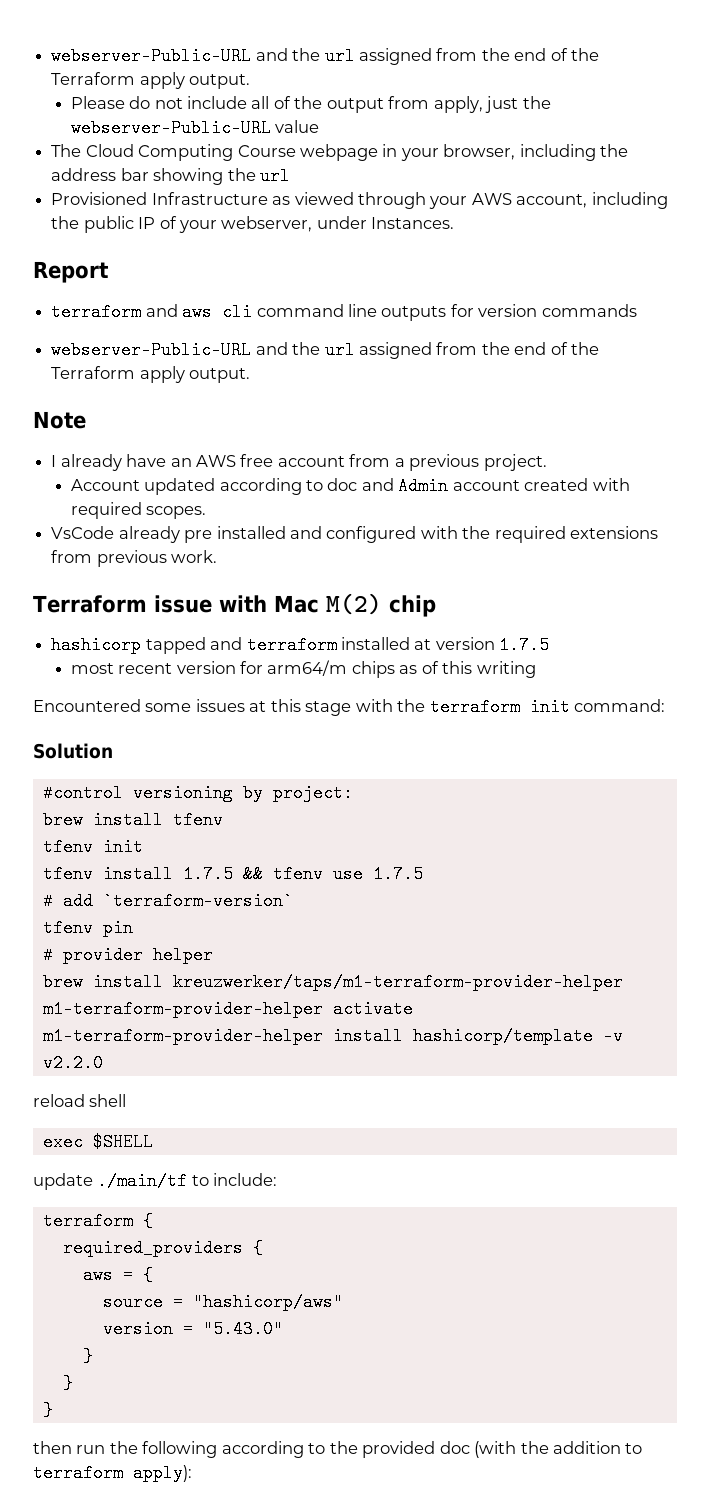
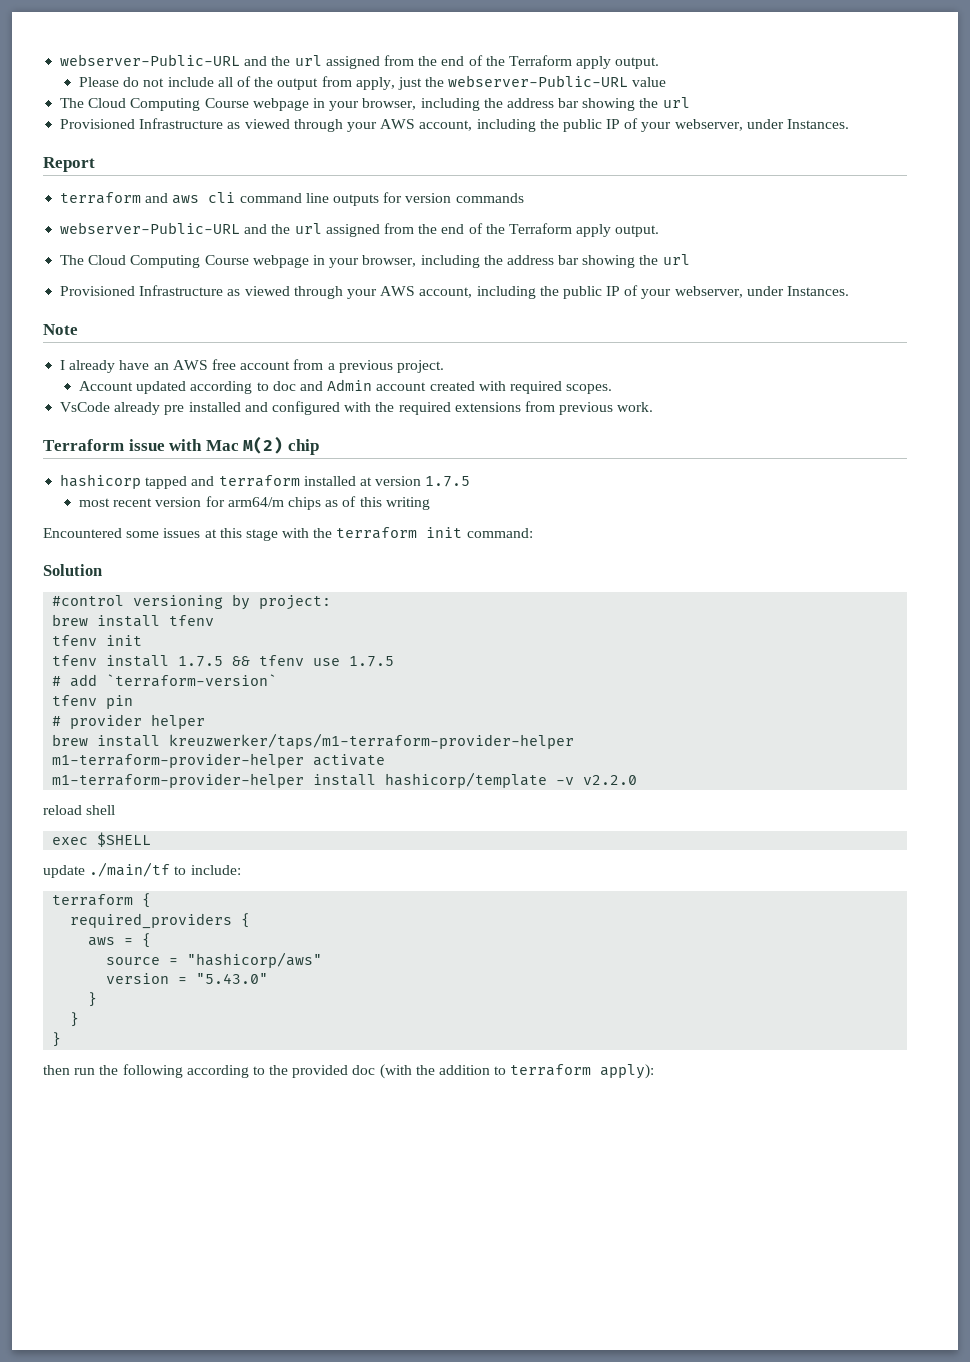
  terraform and aws cli command line outputs for version commands
  webserver-Public-URL and the url assigned from the end of the Terraform apply output.
+ The Cloud Computing Course webpage in your browser, including the address bar showing the url
+ Provisioned Infrastructure as viewed through your AWS account, including the public IP of your webserver, under Instances.

